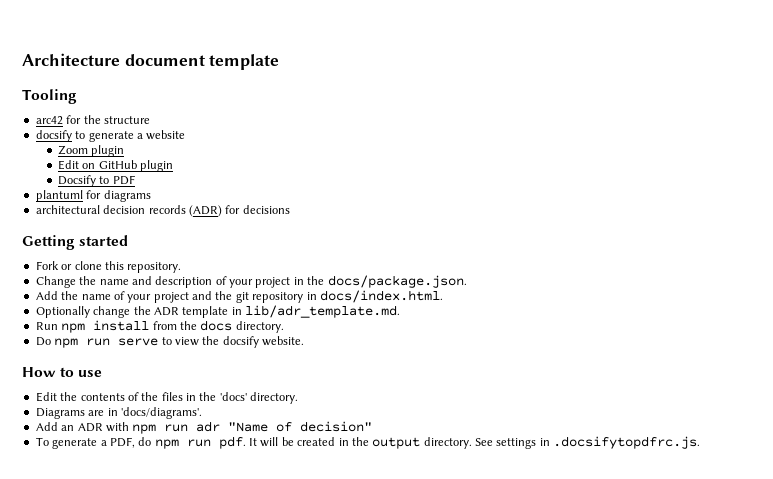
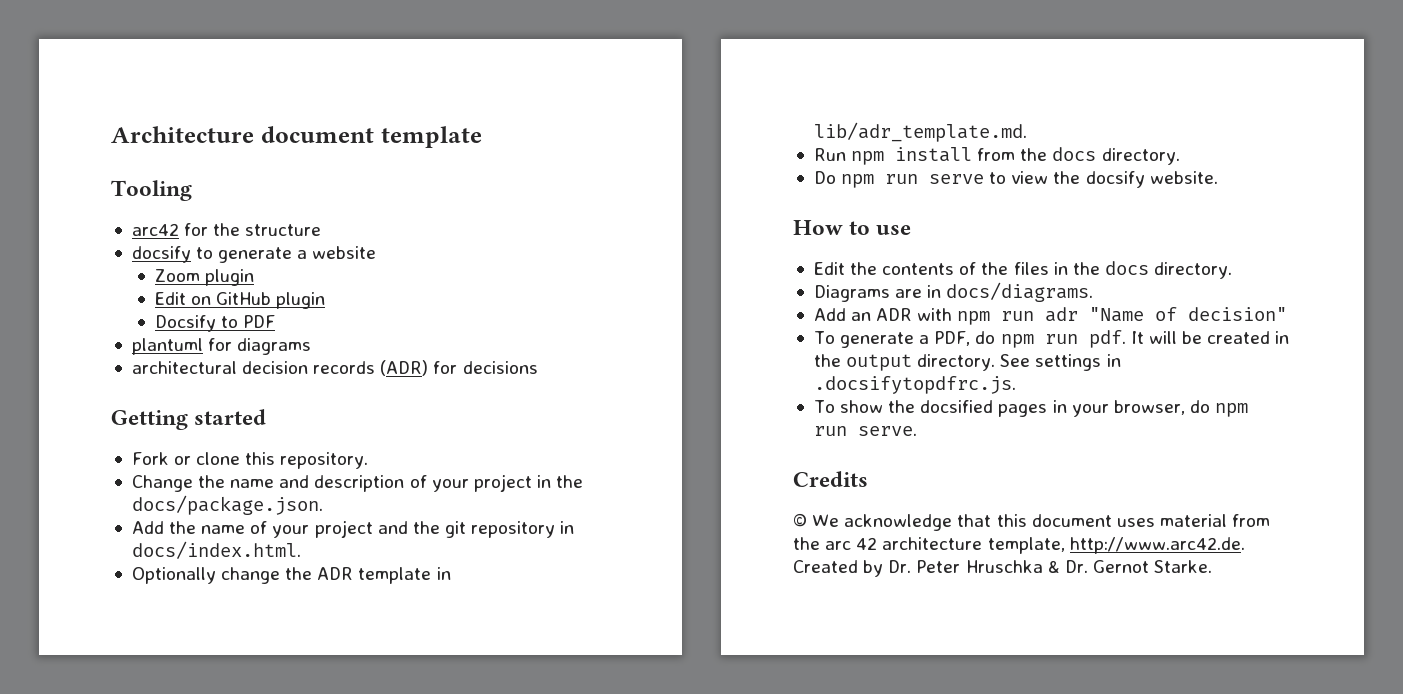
- Edit the contents of the files in the 'docs' directory.
+ Edit the contents of the files in the docs directory.
- Diagrams are in 'docs/diagrams'.
+ Diagrams are in docs/diagrams.
+ To show the docsified pages in your browser, do npm run serve.
+ Credits
+ © We acknowledge that this document uses material from the arc 42 architecture template, http://www.arc42.de. Created by Dr. Peter Hruschka & Dr. Gernot Starke.

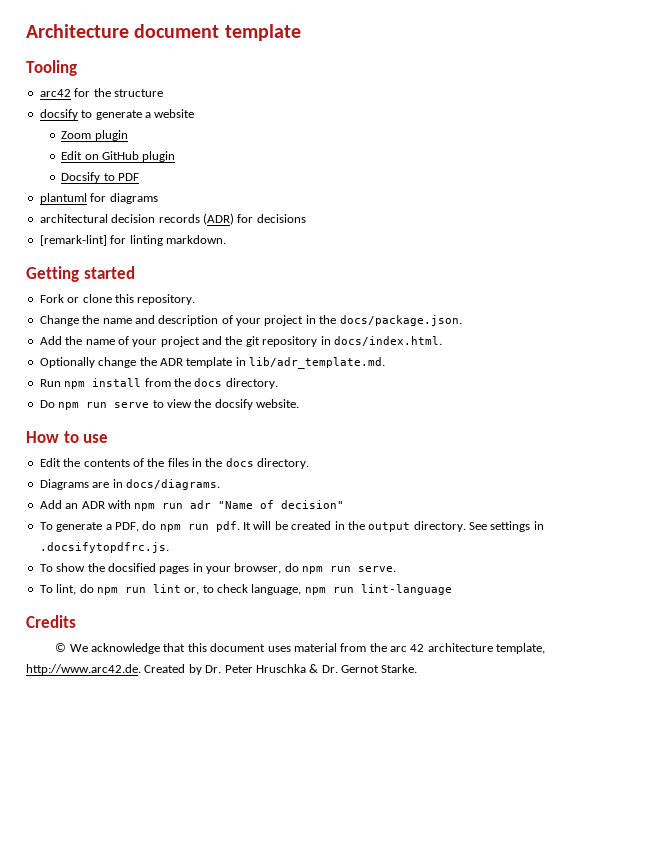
+ [remark-lint] for linting markdown.
+ To lint, do npm run lint or, to check language, npm run lint-language

